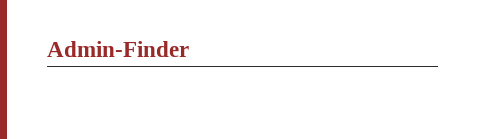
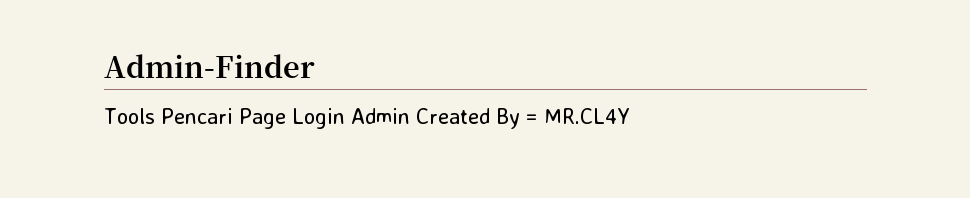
+ Tools Pencari Page Login Admin Created By = MR.CL4Y

